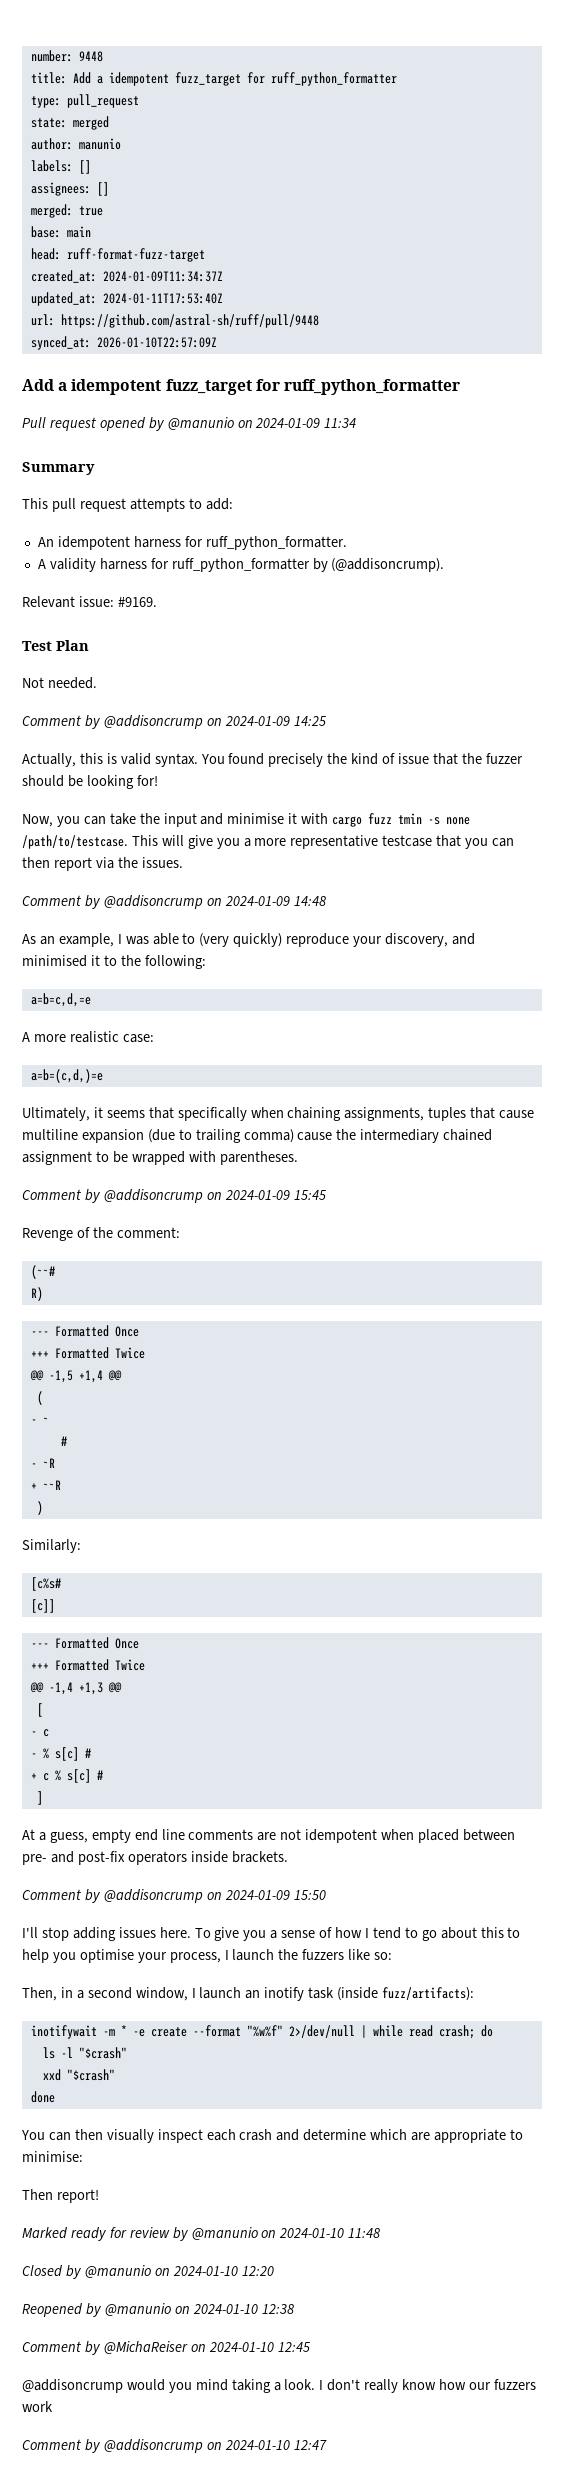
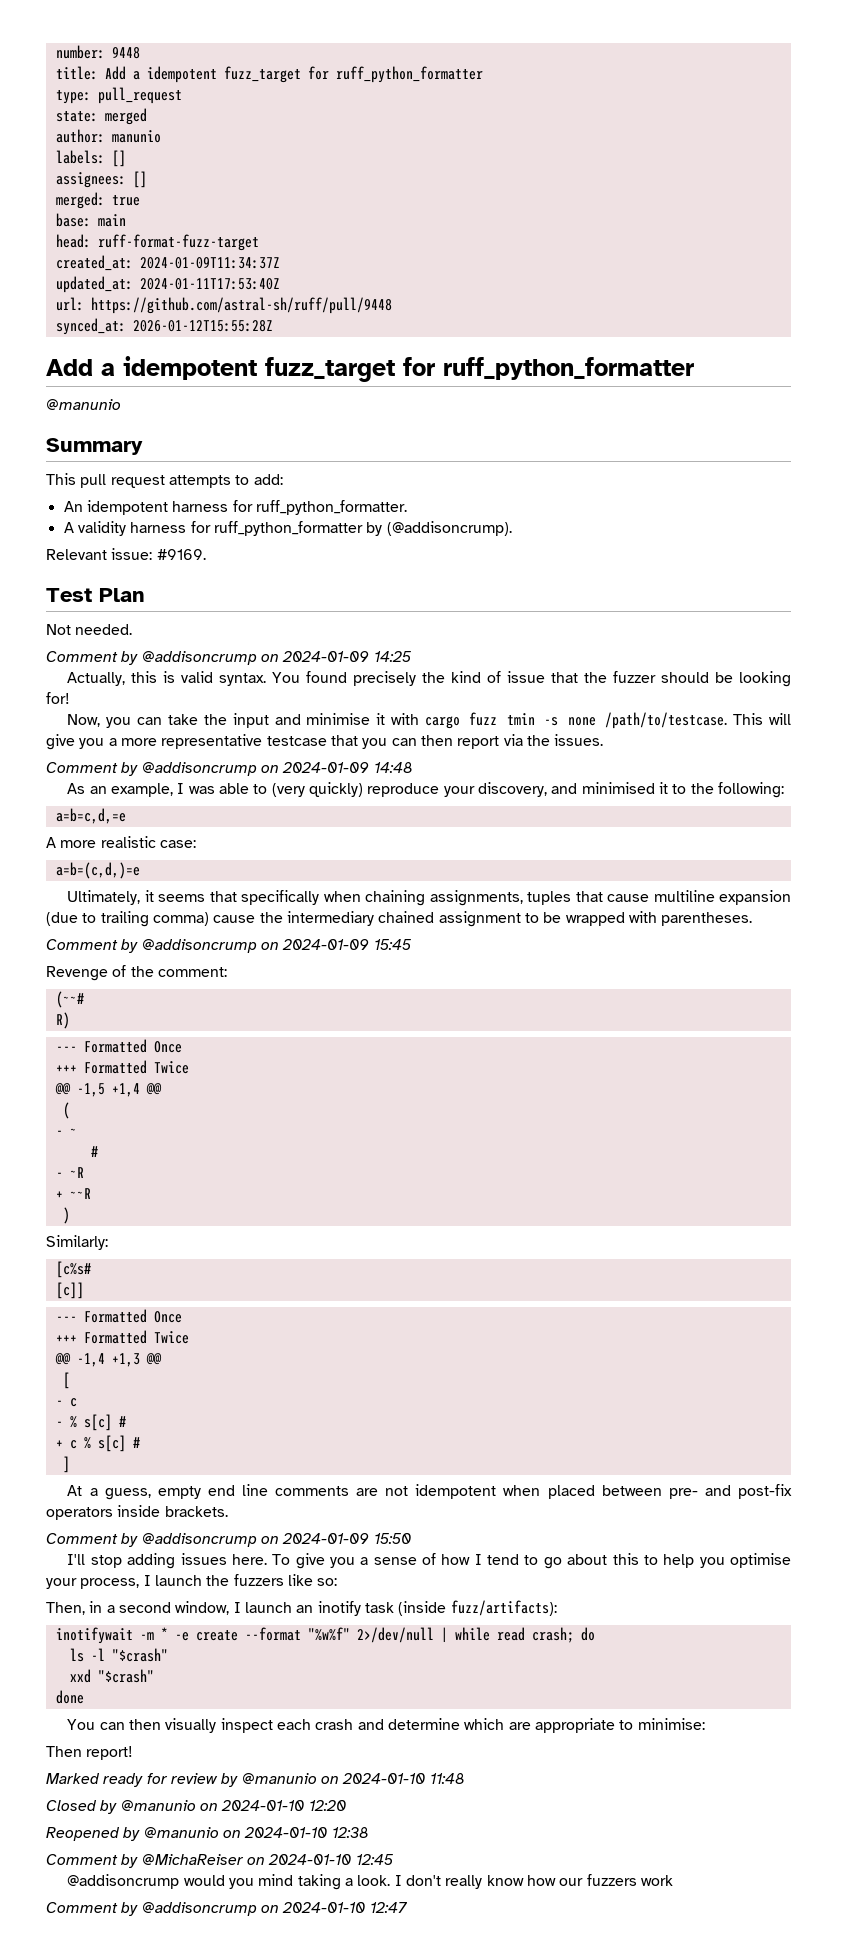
- synced_at: 2026-01-10T22:57:09Z
+ synced_at: 2026-01-12T15:55:28Z
  Add a idempotent fuzz_target for ruff_python_formatter
- Pull request opened by @manunio on 2024-01-09 11:34
+ @manunio

